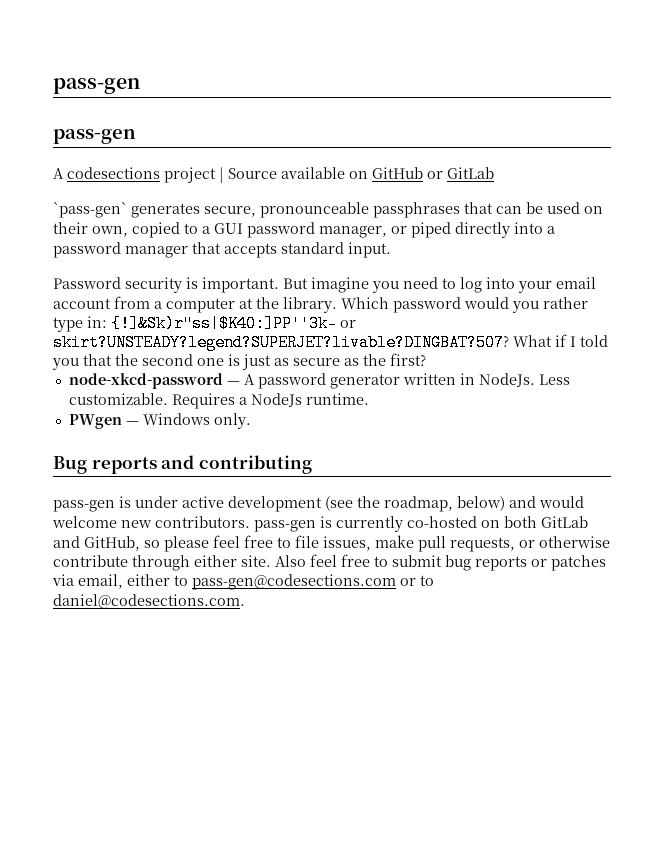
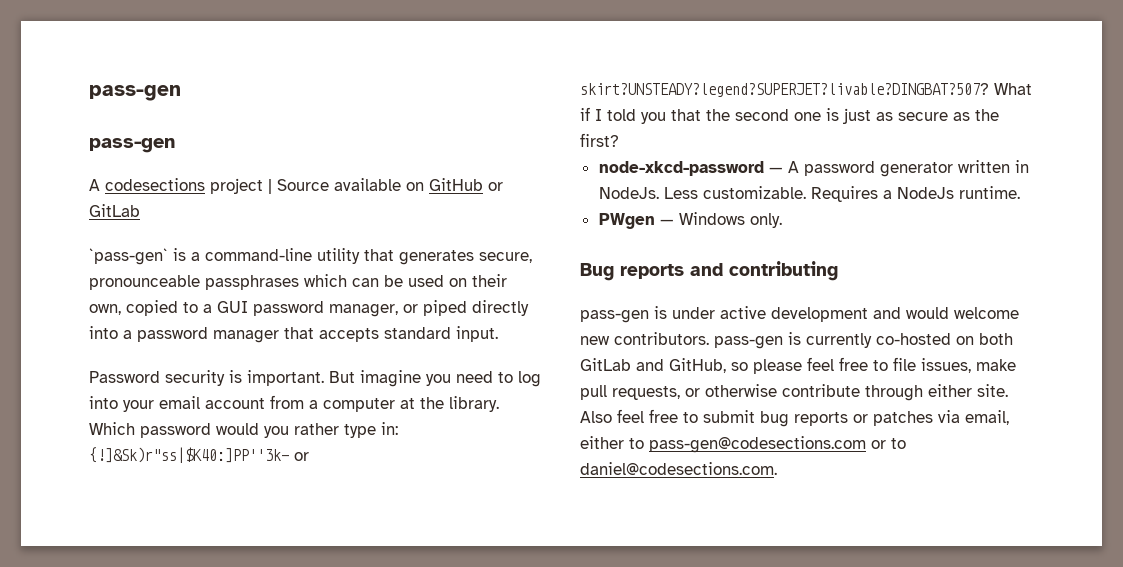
- `pass-gen` generates secure, pronounceable passphrases that can be used on their own, copied to a GUI password manager, or piped directly into a password manager that accepts standard input.
+ `pass-gen` is a command-line utility that generates secure, pronounceable passphrases which can be used on their own, copied to a GUI password manager, or piped directly into a password manager that accepts standard input.
- pass-gen is under active development (see the roadmap, below) and would welcome new contributors. pass-gen is currently co-hosted on both GitLab and GitHub, so please feel free to file issues, make pull requests, or otherwise contribute through either site.
+ pass-gen is under active development and would welcome new contributors. pass-gen is currently co-hosted on both GitLab and GitHub, so please feel free to file issues, make pull requests, or otherwise contribute through either site.

